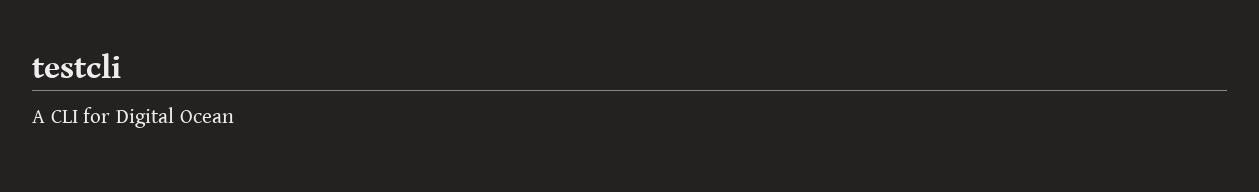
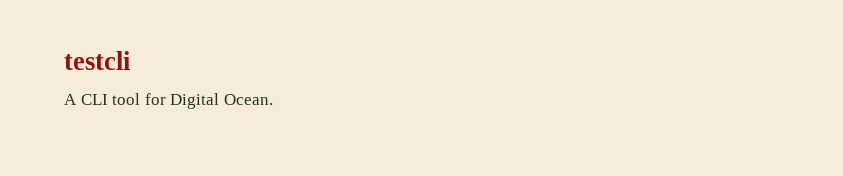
- A CLI for Digital Ocean
+ A CLI tool for Digital Ocean.

